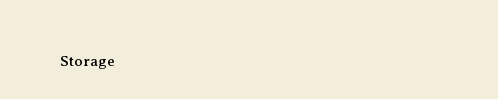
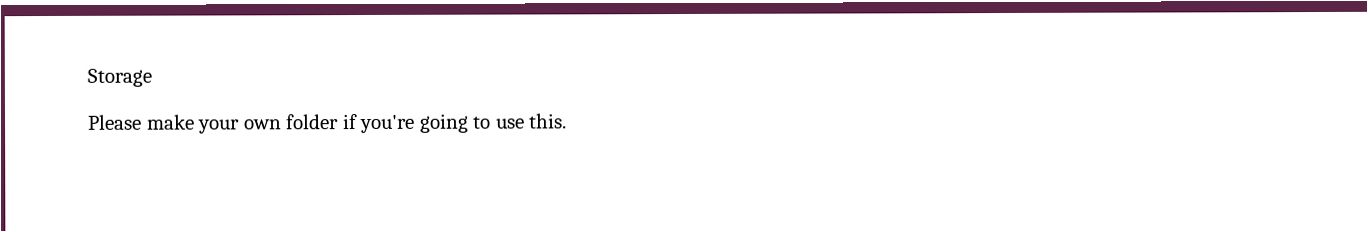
+ Please make your own folder if you're going to use this.

